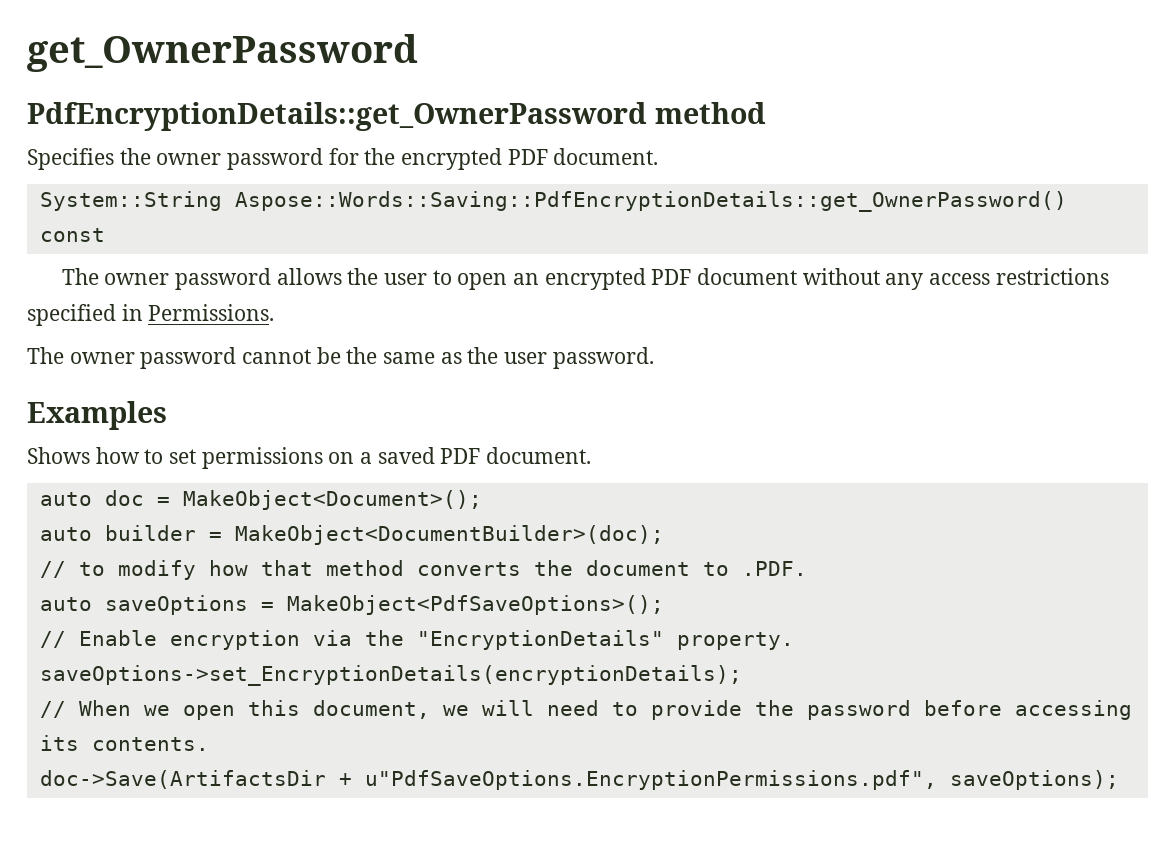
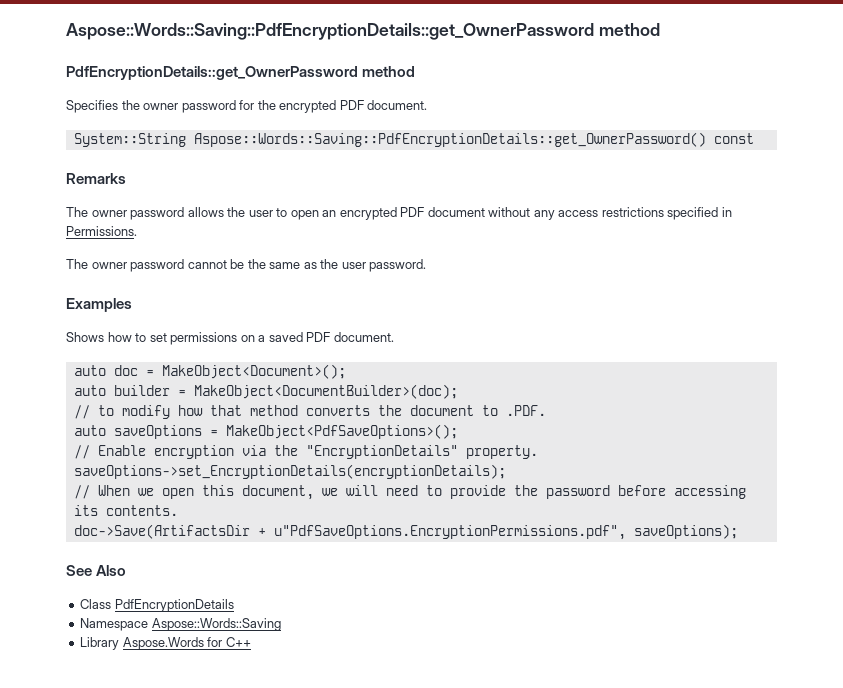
- get_OwnerPassword
+ Aspose::Words::Saving::PdfEncryptionDetails::get_OwnerPassword method
+ Remarks
+ See Also
+ Class PdfEncryptionDetails
+ Namespace Aspose::Words::Saving
+ Library Aspose.Words for C++

